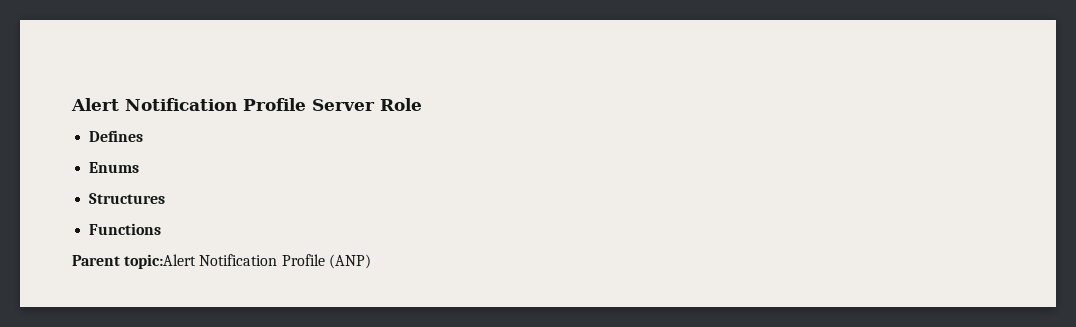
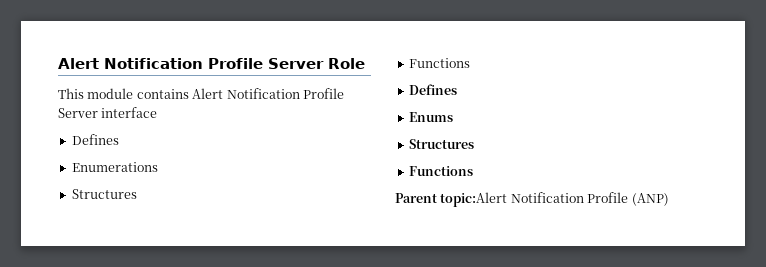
+ This module contains Alert Notification Profile Server interface
+ Defines
+ Enumerations
+ Structures
+ Functions

